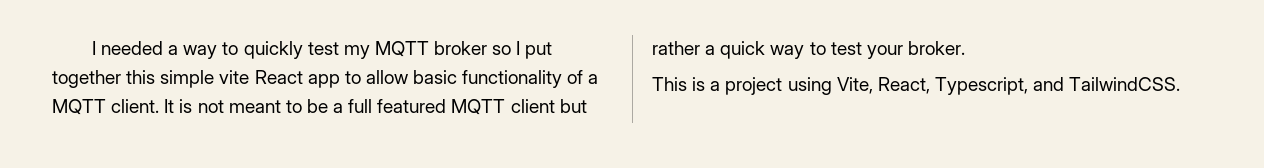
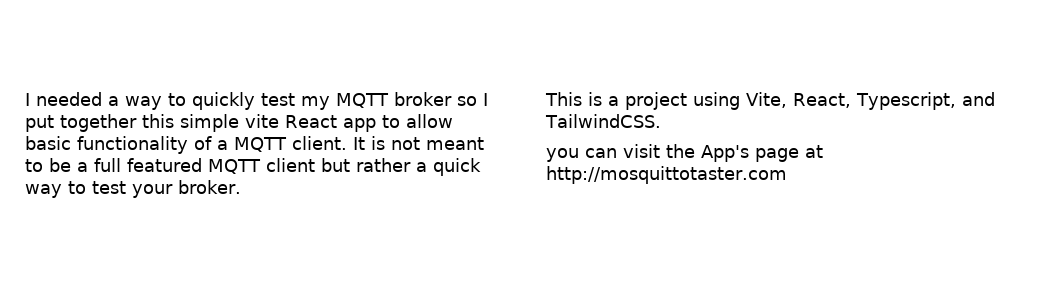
+ you can visit the App's page at http://mosquittotaster.com

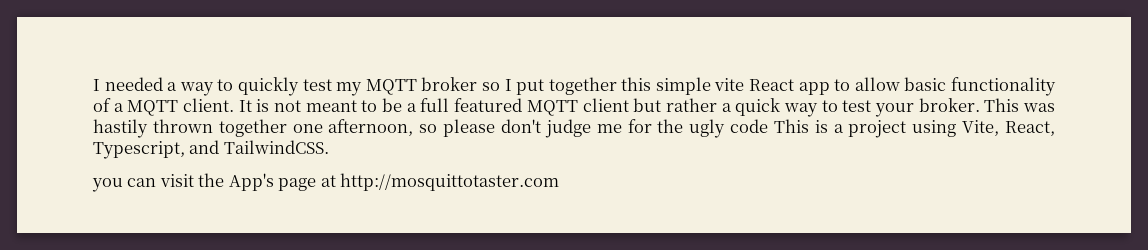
- It is not meant to be a full featured MQTT client but rather a quick way to test your broker.
- This is a project using Vite, React, Typescript, and TailwindCSS.
+ It is not meant to be a full featured MQTT client but rather a quick way to test your broker. This was hastily thrown together one afternoon, so please don't judge me for the ugly code This is a project using Vite, React, Typescript, and TailwindCSS.

